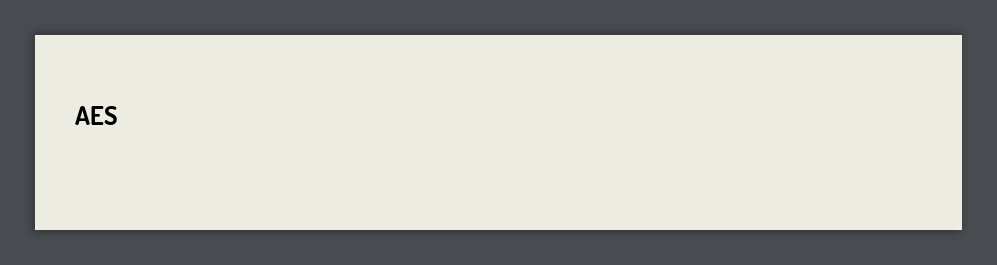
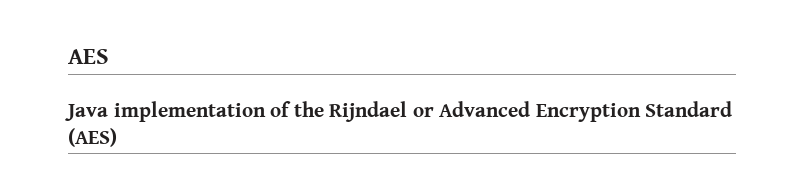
+ Java implementation of the Rijndael or Advanced Encryption Standard (AES)

